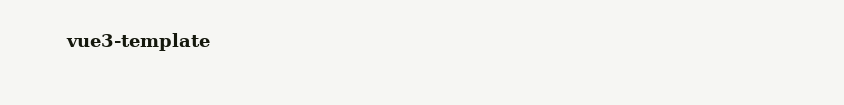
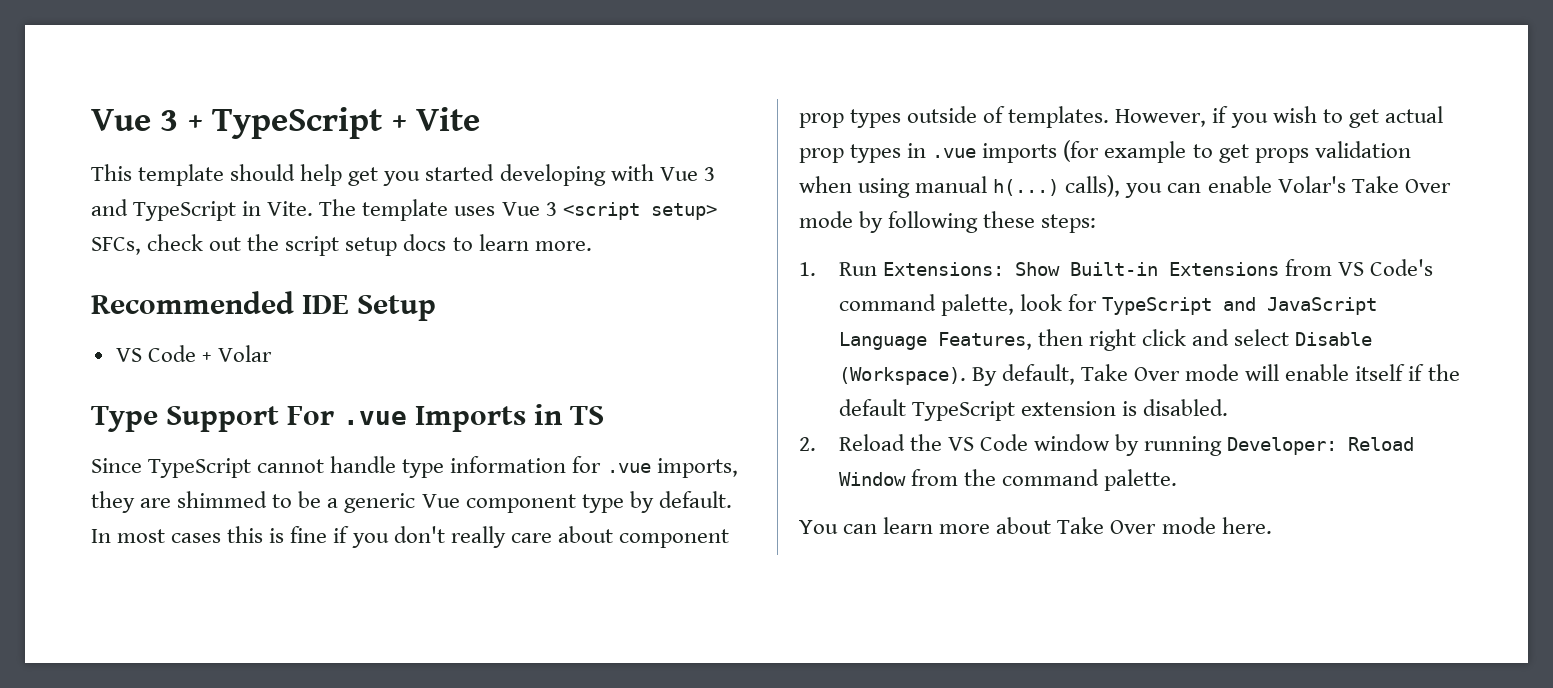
- vue3-template
+ Vue 3 + TypeScript + Vite
+ This template should help get you started developing with Vue 3 and TypeScript in Vite. The template uses Vue 3 <script setup> SFCs, check out the script setup docs to learn more.
+ Recommended IDE Setup
+ VS Code + Volar
+ Type Support For .vue Imports in TS
+ Since TypeScript cannot handle type information for .vue imports, they are shimmed to be a generic Vue component type by default. In most cases this is fine if you don't really care about component prop types outside of templates. However, if you wish to get actual prop types in .vue imports (for example to get props validation when using manual h(...) calls), you can enable Volar's Take Over mode by following these steps:
+ 1. Run Extensions: Show Built-in Extensions from VS Code's command palette, look for TypeScript and JavaScript Language Features, then right click and select Disable (Workspace). By default, Take Over mode will enable itself if the default TypeScript extension is disabled.
+ 2. Reload the VS Code window by running Developer: Reload Window from the command palette.
+ You can learn more about Take Over mode here.

